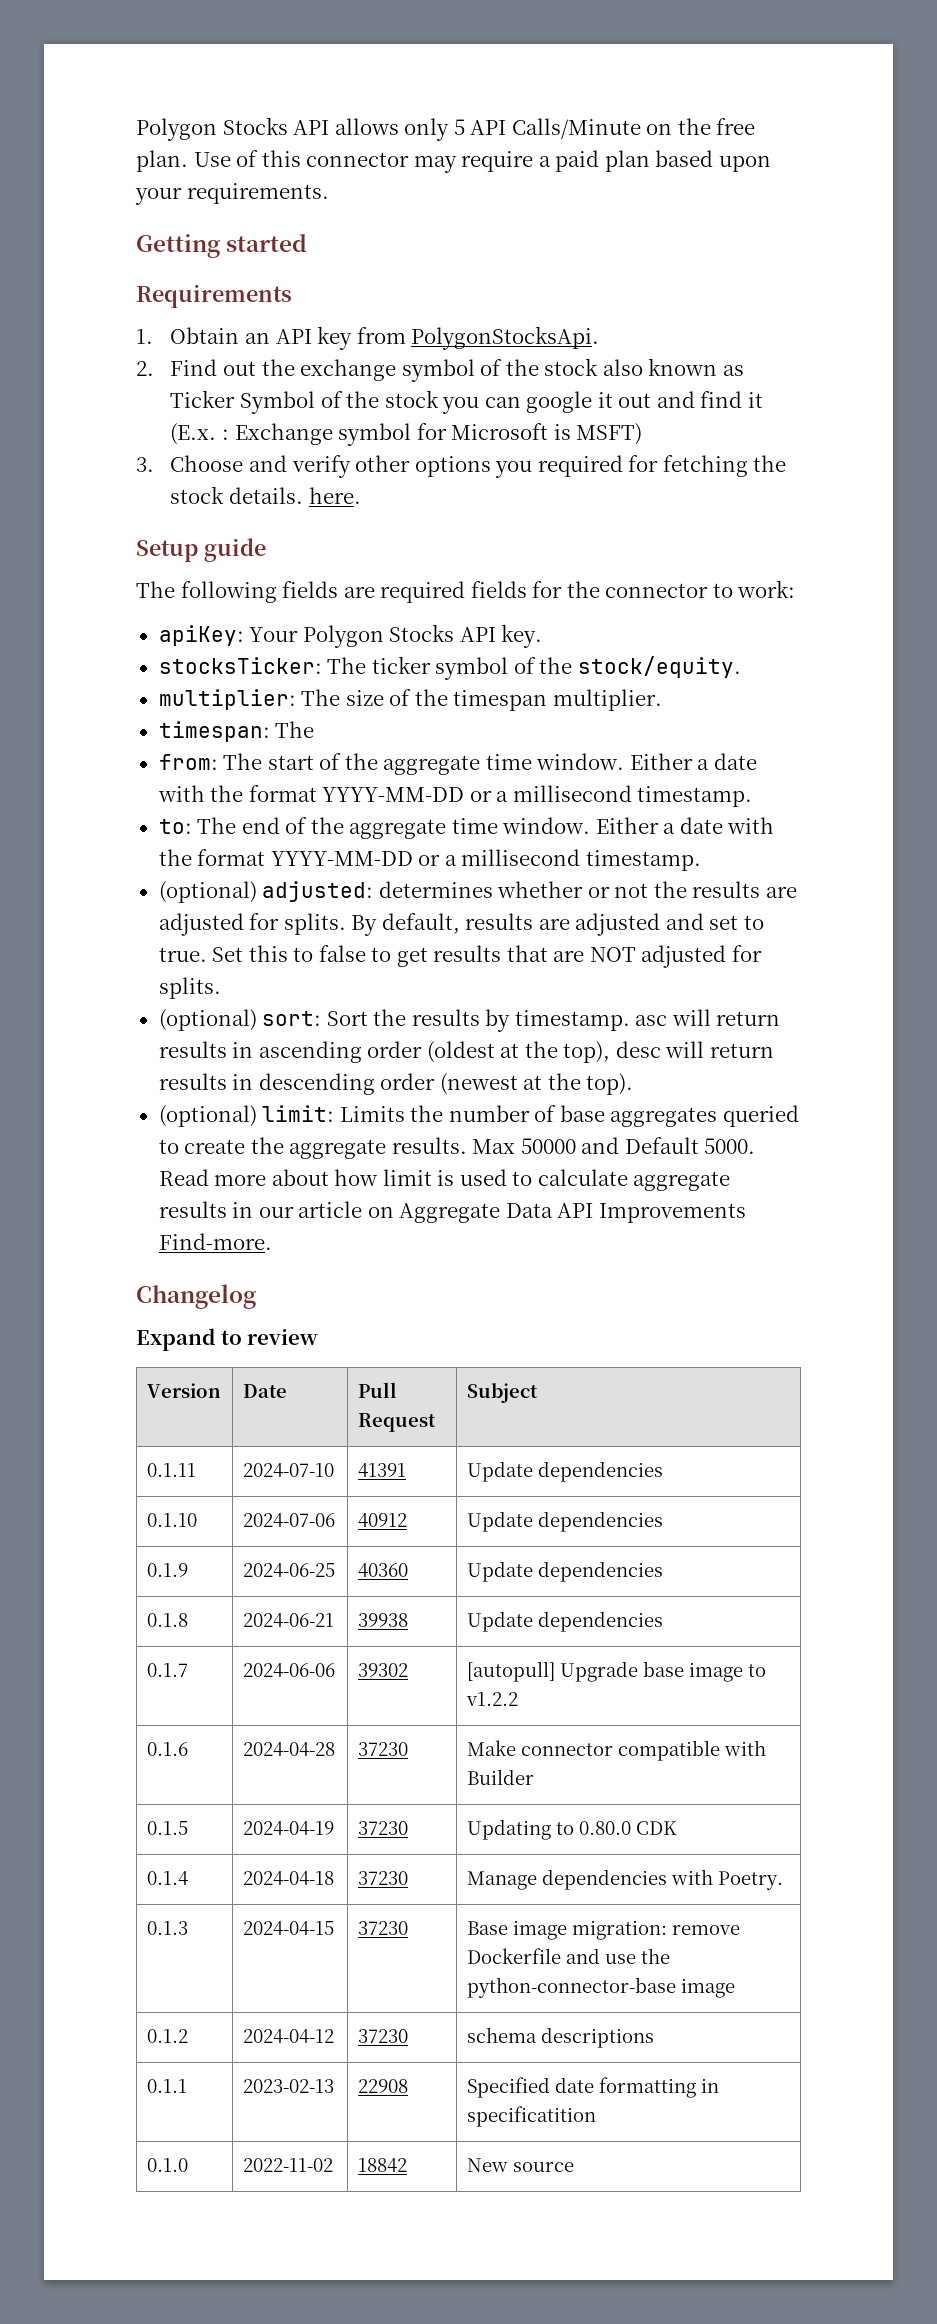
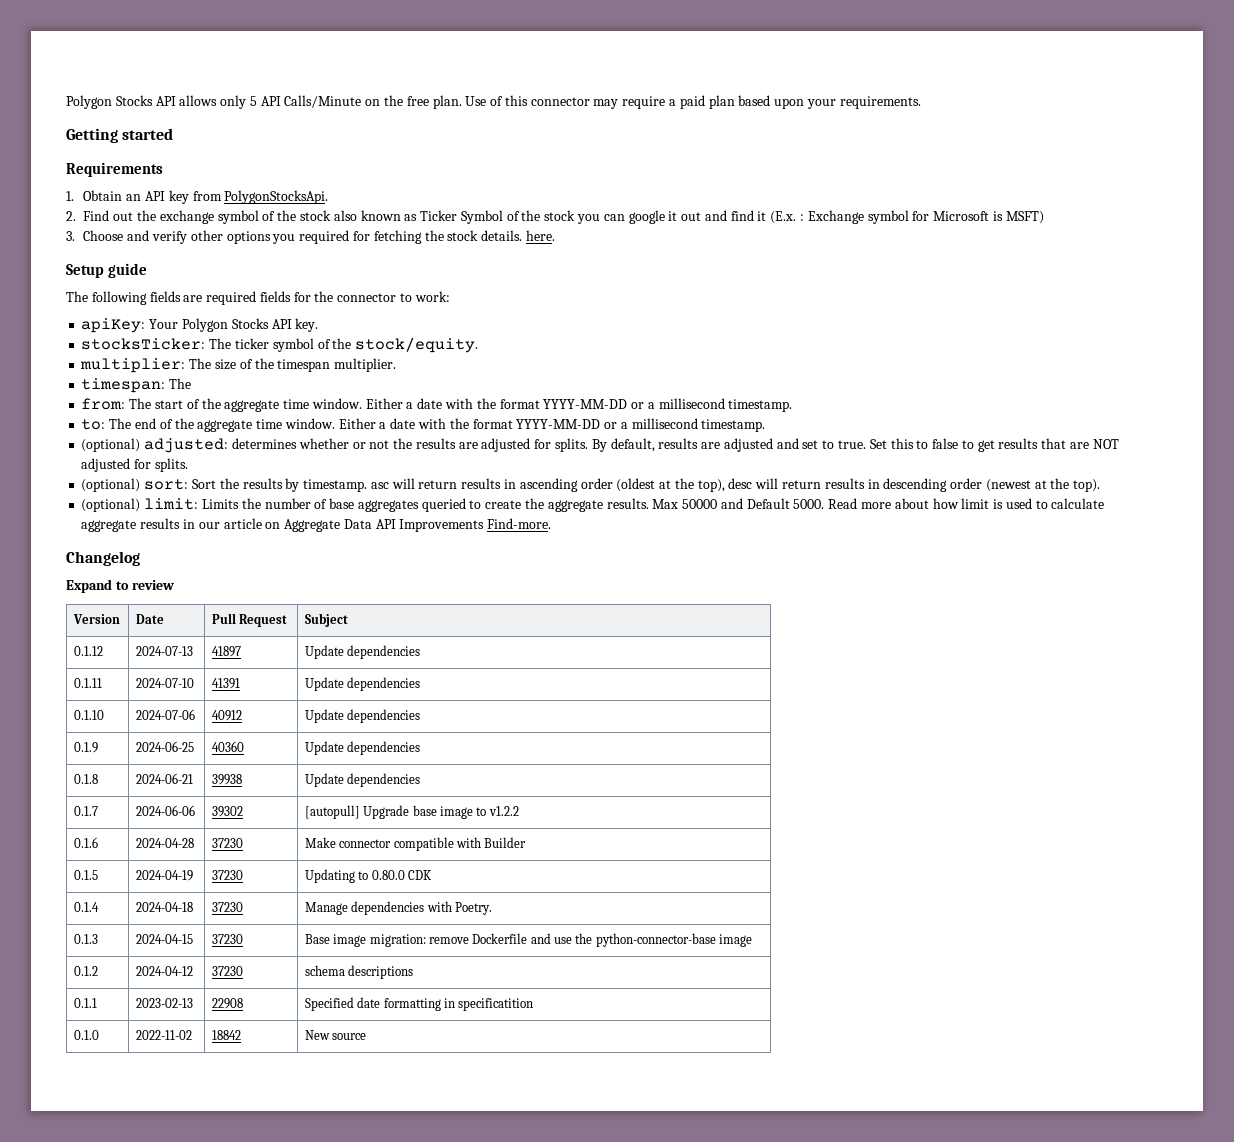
+ 0.1.12 | 2024-07-13 | 41897 | Update dependencies

